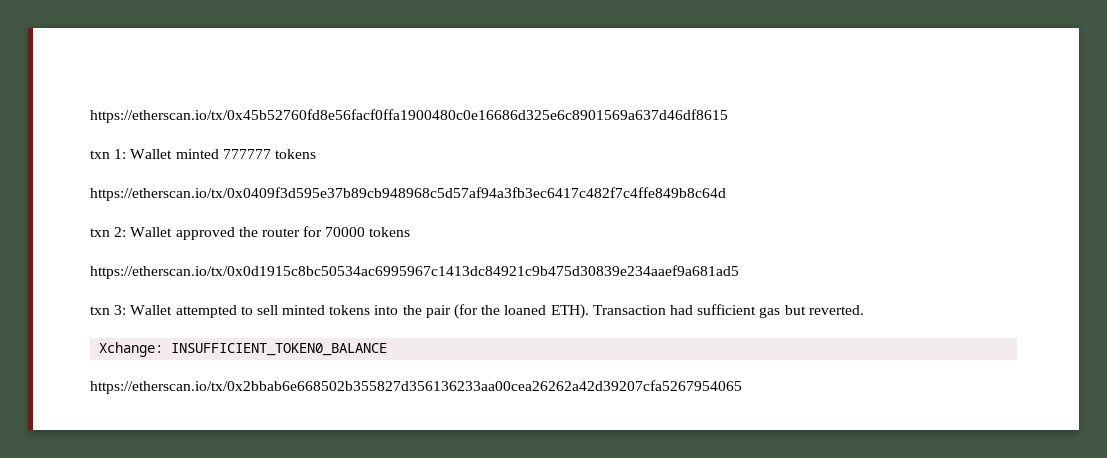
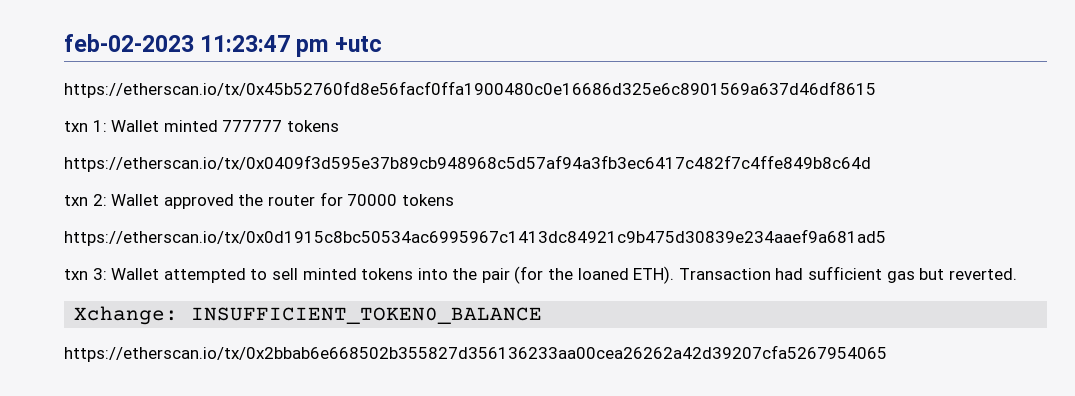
+ feb-02-2023 11:23:47 pm +utc

